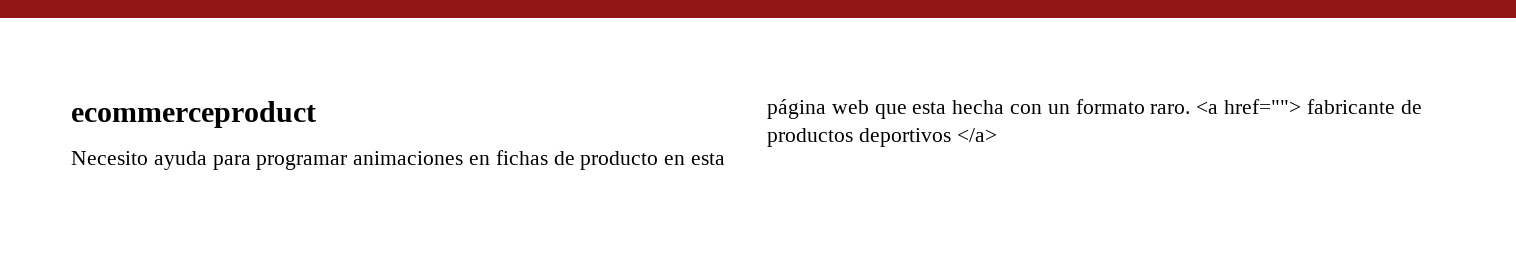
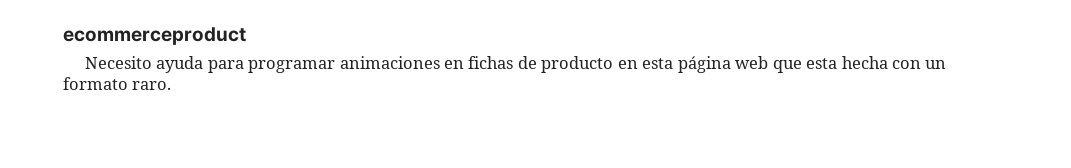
- <a href=""> fabricante de productos deportivos </a>

